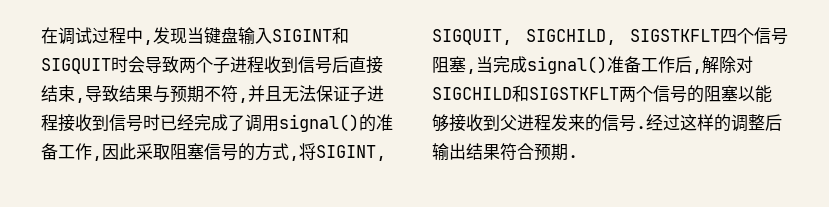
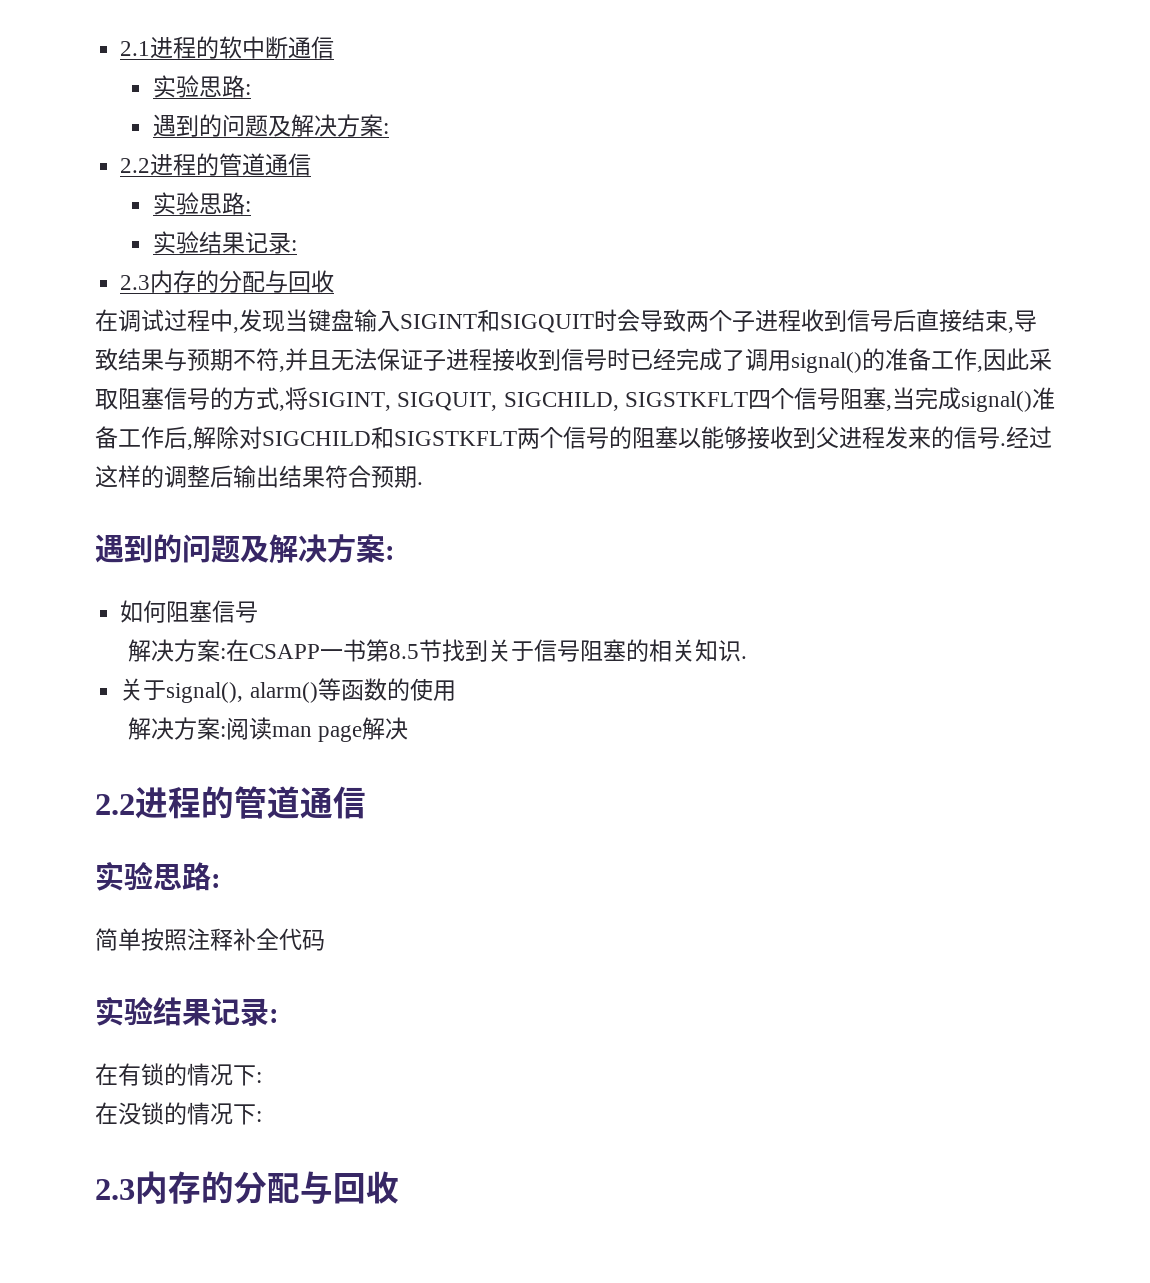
+ 2.1进程的软中断通信
+ 实验思路:
+ 遇到的问题及解决方案:
+ 2.2进程的管道通信
+ 实验思路:
+ 实验结果记录:
+ 2.3内存的分配与回收
  经过这样的调整后输出结果符合预期.
+ 遇到的问题及解决方案:
+ 如何阻塞信号
+ 解决方案:在CSAPP一书第8.5节找到关于信号阻塞的相关知识.
+ 关于signal(), alarm()等函数的使用
+ 解决方案:阅读man page解决
+ 2.2进程的管道通信
+ 实验思路:
+ 简单按照注释补全代码
+ 实验结果记录:
+ 在有锁的情况下:
+ 在没锁的情况下:
+ 2.3内存的分配与回收

